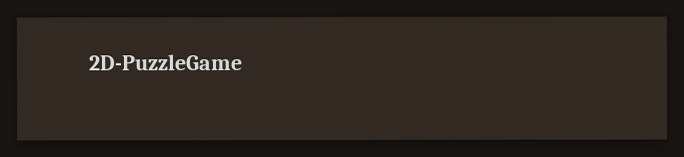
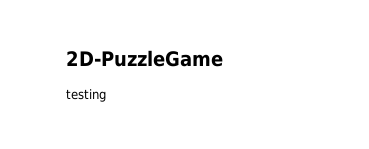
+ testing

